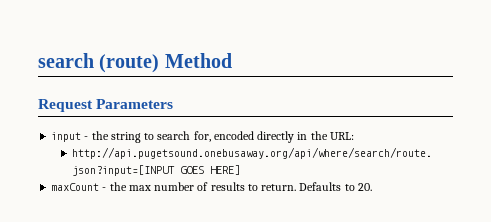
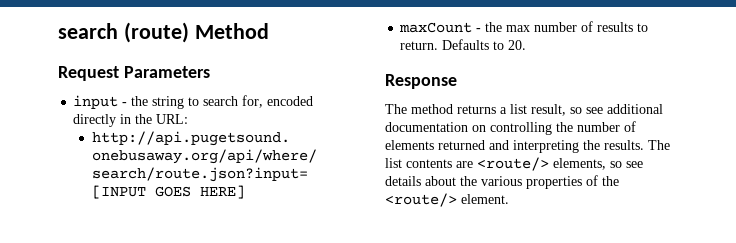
+ Response
+ The method returns a list result, so see additional documentation on controlling the number of elements returned and interpreting the results. The list contents are <route/> elements, so see details about the various properties of the <route/> element.

